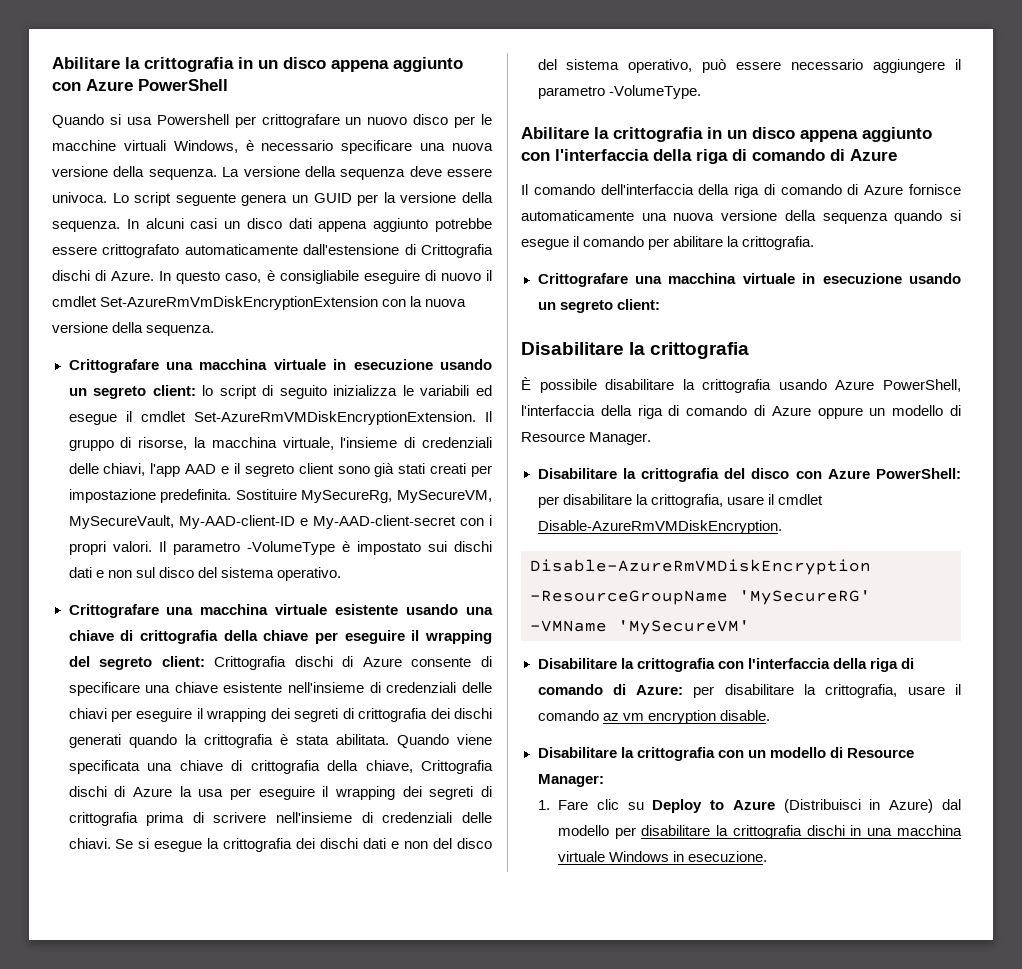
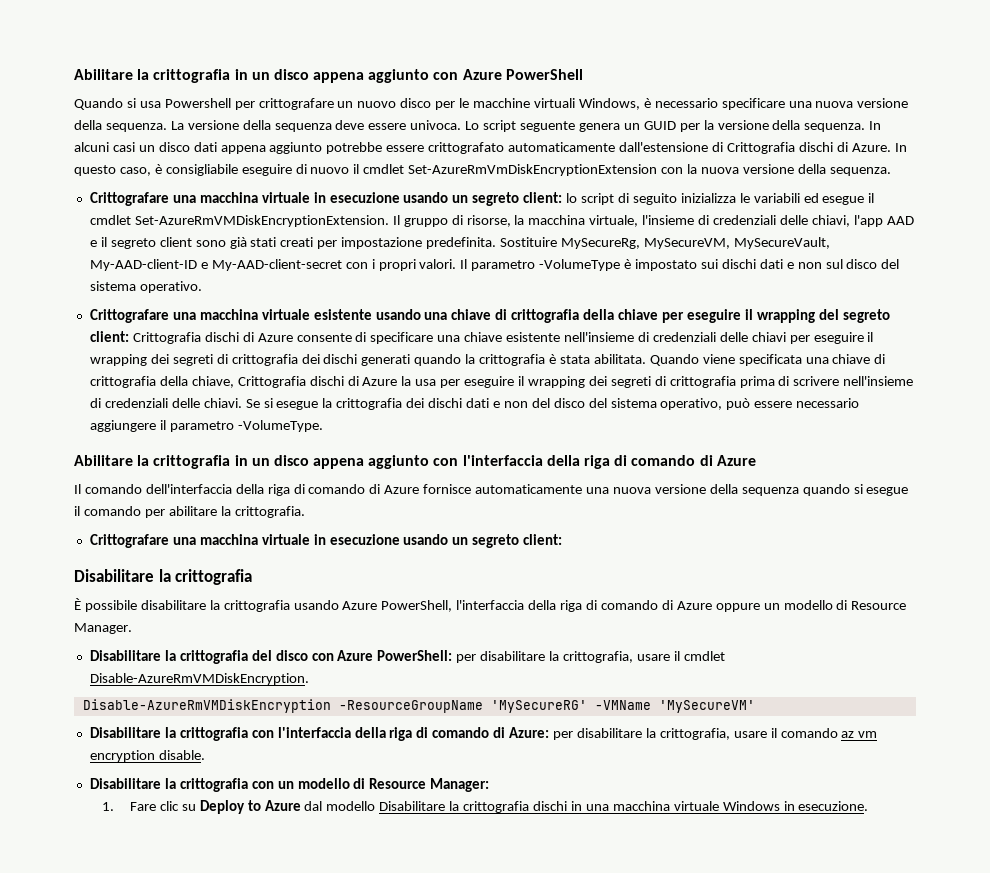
- 1. Fare clic su Deploy to Azure (Distribuisci in Azure) dal modello per disabilitare la crittografia dischi in una macchina virtuale Windows in esecuzione.
+ 1. Fare clic su Deploy to Azure dal modello Disabilitare la crittografia dischi in una macchina virtuale Windows in esecuzione.

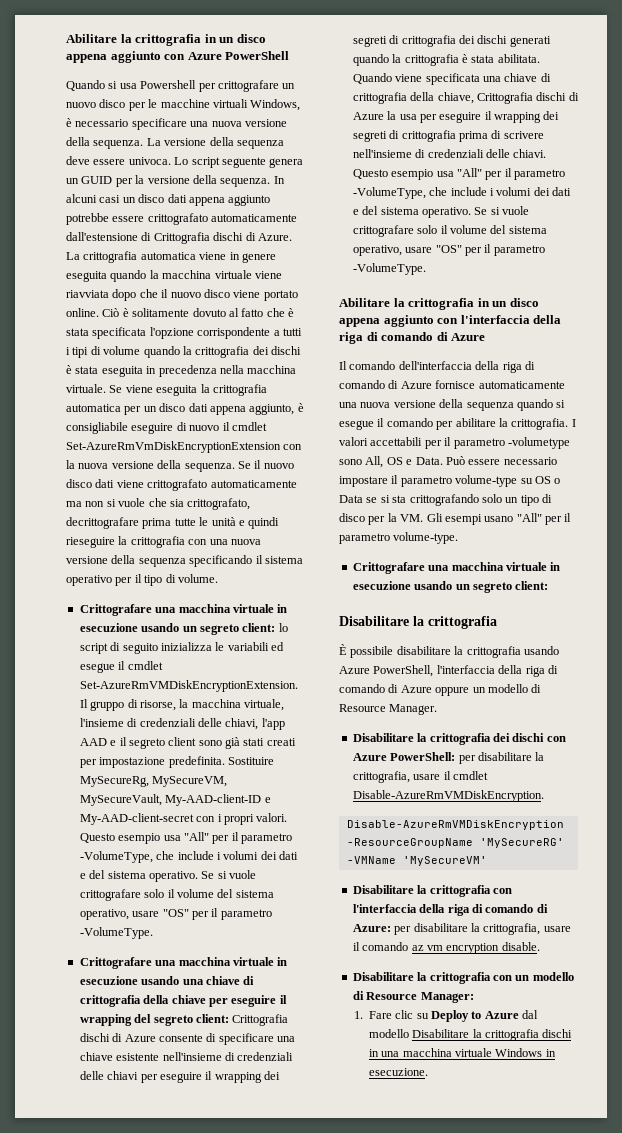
- In questo caso, è consigliabile eseguire di nuovo il cmdlet Set-AzureRmVmDiskEncryptionExtension con la nuova versione della sequenza.
+ La crittografia automatica viene in genere eseguita quando la macchina virtuale viene riavviata dopo che il nuovo disco viene portato online. Ciò è solitamente dovuto al fatto che è stata specificata l'opzione corrispondente a tutti i tipi di volume quando la crittografia dei dischi è stata eseguita in precedenza nella macchina virtuale. Se viene eseguita la crittografia automatica per un disco dati appena aggiunto, è consigliabile eseguire di nuovo il cmdlet Set-AzureRmVmDiskEncryptionExtension con la nuova versione della sequenza. Se il nuovo disco dati viene crittografato automaticamente ma non si vuole che sia crittografato, decrittografare prima tutte le unità e quindi rieseguire la crittografia con una nuova versione della sequenza specificando il sistema operativo per il tipo di volume.
- Sostituire MySecureRg, MySecureVM, MySecureVault, My-AAD-client-ID e My-AAD-client-secret con i propri valori. Il parametro -VolumeType è impostato sui dischi dati e non sul disco del sistema operativo.
- Crittografare una macchina virtuale esistente usando una chiave di crittografia della chiave per eseguire il wrapping del segreto client: Crittografia dischi di Azure consente di specificare una chiave esistente nell'insieme di credenziali delle chiavi per eseguire il wrapping dei segreti di crittografia dei dischi generati quando la crittografia è stata abilitata.
+ Sostituire MySecureRg, MySecureVM, MySecureVault, My-AAD-client-ID e My-AAD-client-secret con i propri valori. Questo esempio usa "All" per il parametro -VolumeType, che include i volumi dei dati e del sistema operativo. Se si vuole crittografare solo il volume del sistema operativo, usare "OS" per il parametro -VolumeType.
+ Crittografare una macchina virtuale in esecuzione usando una chiave di crittografia della chiave per eseguire il wrapping del segreto client: Crittografia dischi di Azure consente di specificare una chiave esistente nell'insieme di credenziali delle chiavi per eseguire il wrapping dei segreti di crittografia dei dischi generati quando la crittografia è stata abilitata.
- Quando viene specificata una chiave di crittografia della chiave, Crittografia dischi di Azure la usa per eseguire il wrapping dei segreti di crittografia prima di scrivere nell'insieme di credenziali delle chiavi. Se si esegue la crittografia dei dischi dati e non del disco del sistema operativo, può essere necessario aggiungere il parametro -VolumeType.
+ Quando viene specificata una chiave di crittografia della chiave, Crittografia dischi di Azure la usa per eseguire il wrapping dei segreti di crittografia prima di scrivere nell'insieme di credenziali delle chiavi. Questo esempio usa "All" per il parametro -VolumeType, che include i volumi dei dati e del sistema operativo. Se si vuole crittografare solo il volume del sistema operativo, usare "OS" per il parametro -VolumeType.
+ I valori accettabili per il parametro -volumetype sono All, OS e Data. Può essere necessario impostare il parametro volume-type su OS o Data se si sta crittografando solo un tipo di disco per la VM. Gli esempi usano "All" per il parametro volume-type.
- Disabilitare la crittografia del disco con Azure PowerShell: per disabilitare la crittografia, usare il cmdlet Disable-AzureRmVMDiskEncryption.
+ Disabilitare la crittografia dei dischi con Azure PowerShell: per disabilitare la crittografia, usare il cmdlet Disable-AzureRmVMDiskEncryption.

